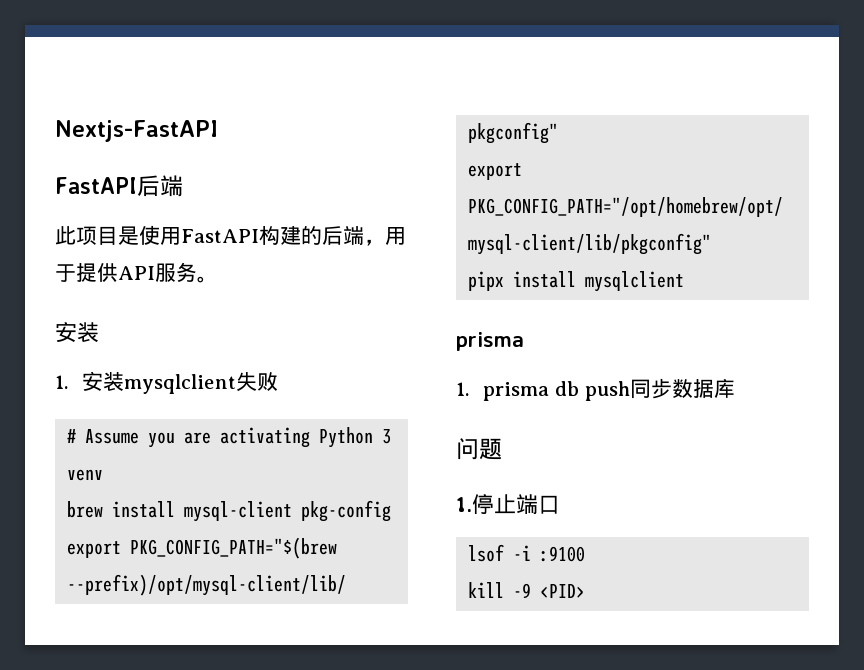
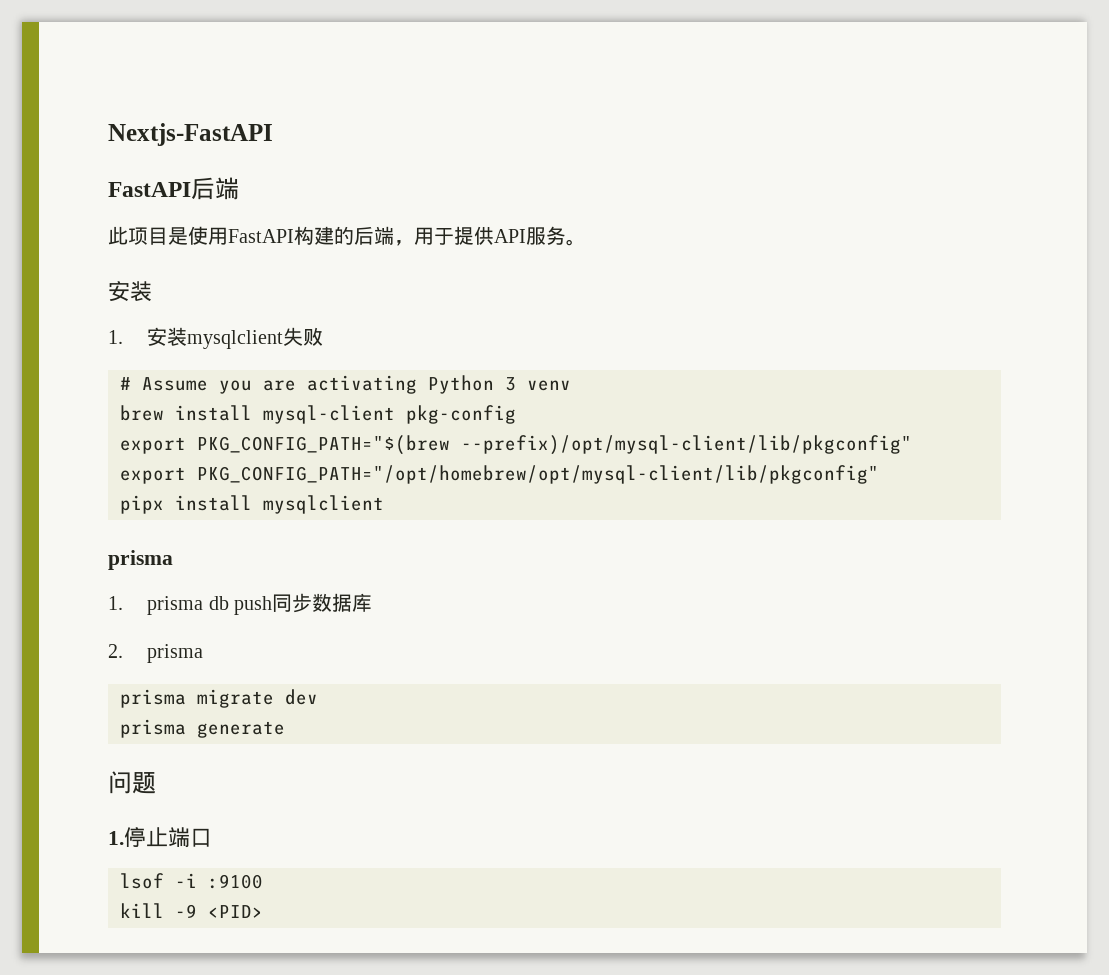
+ 2. prisma
+ prisma migrate dev
+ prisma generate

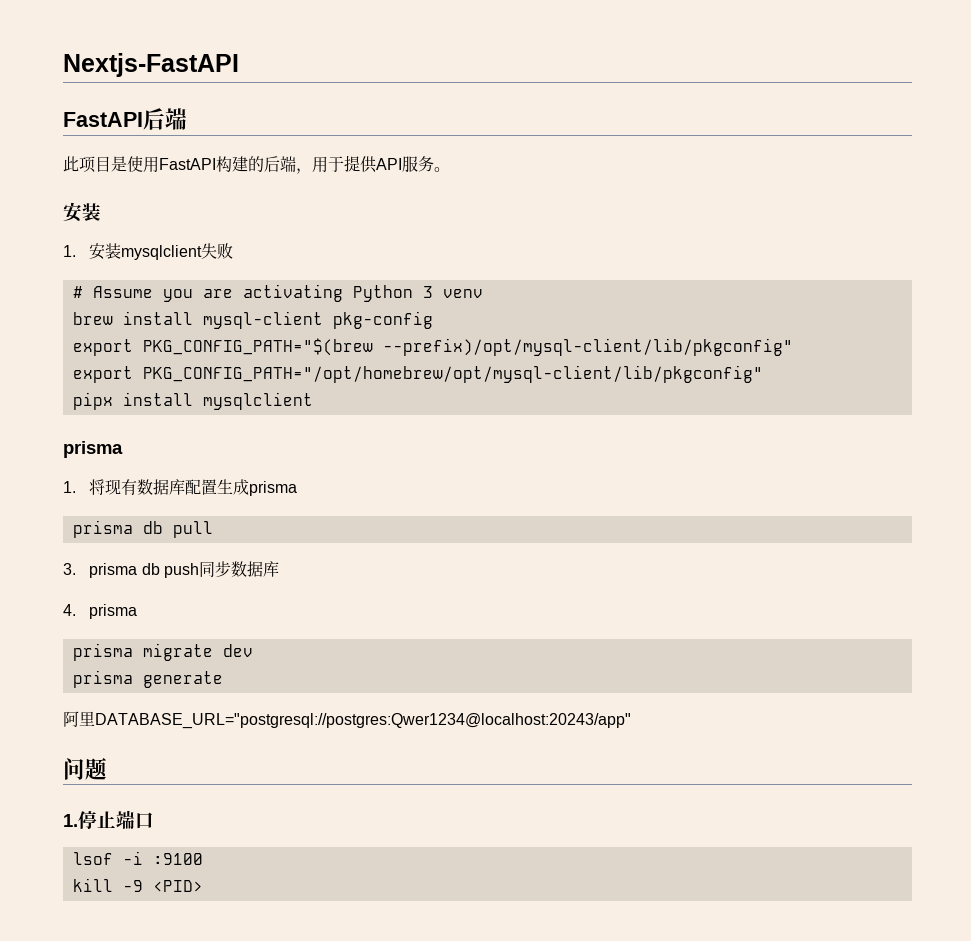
- 1. prisma db push同步数据库
+ 1.将现有数据库配置生成prisma
+ prisma db pull
+ 3. prisma db push同步数据库
- 2. prisma
+ 4. prisma
+ 阿里DATABASE_URL="postgresql://postgres:Qwer1234@localhost:20243/app"

